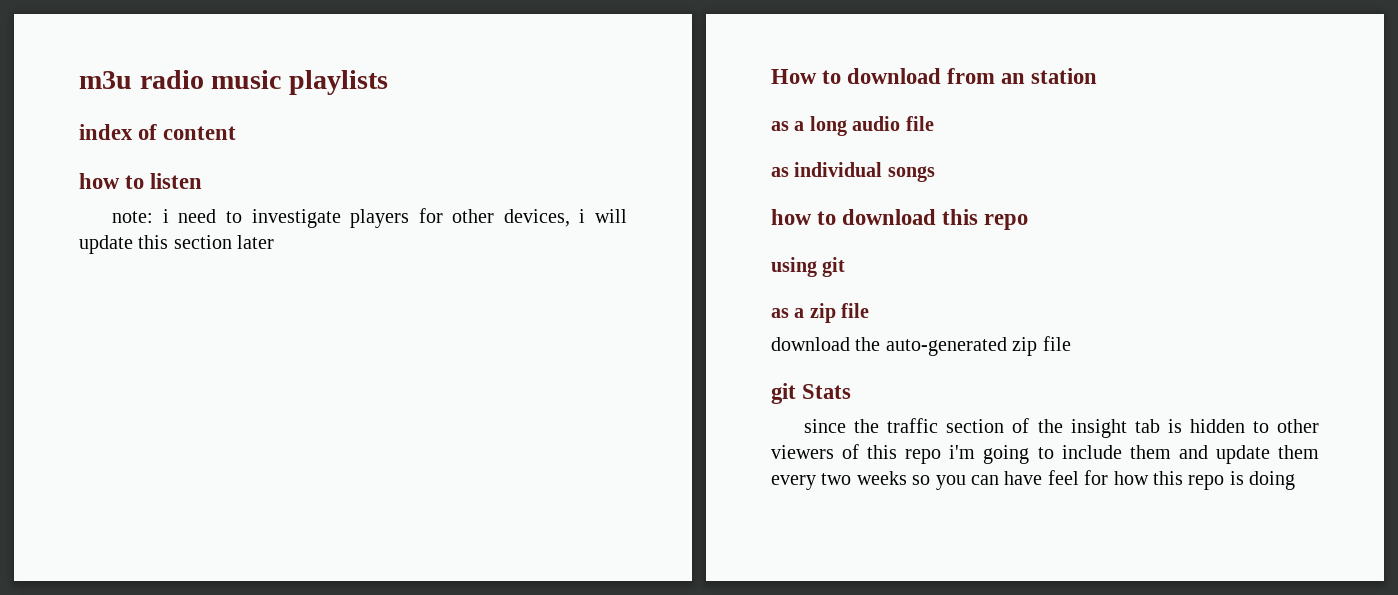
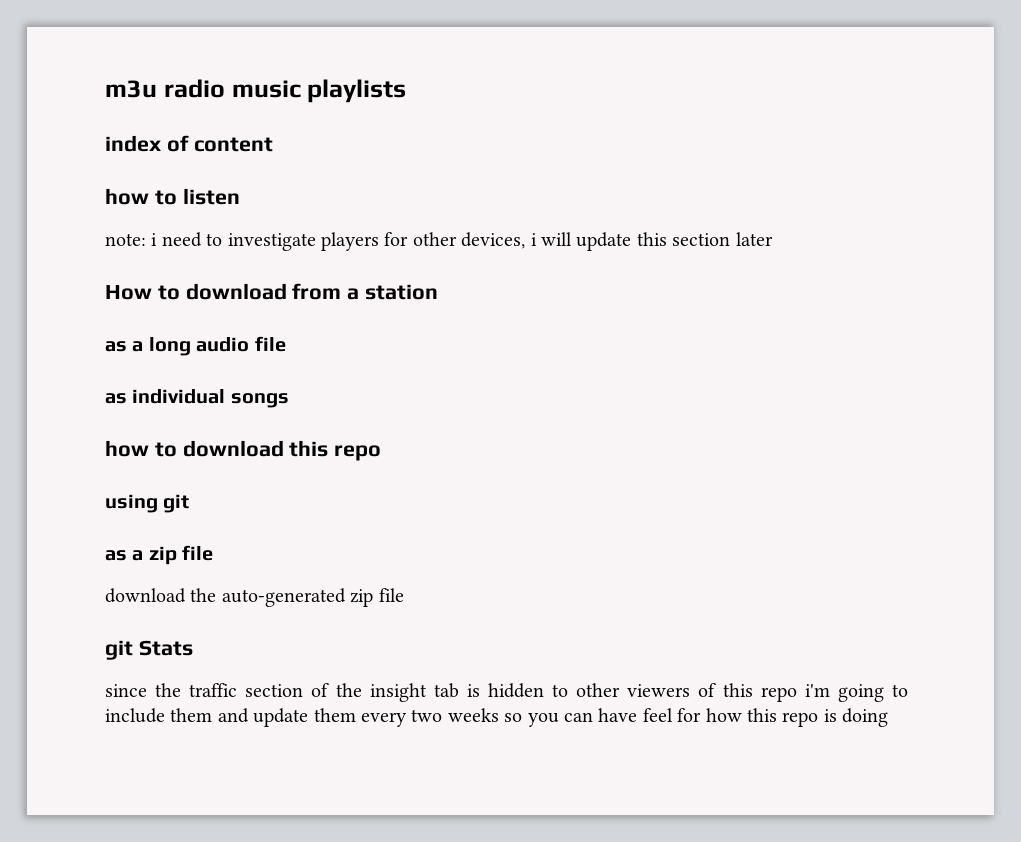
- How to download from an station
+ How to download from a station

